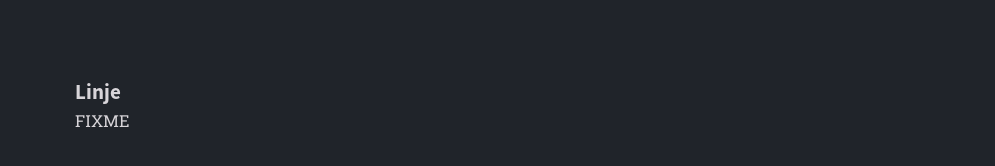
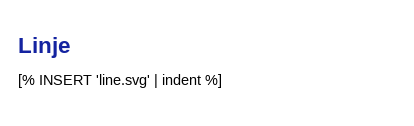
- FIXME
+ [% INSERT 'line.svg' | indent %]

